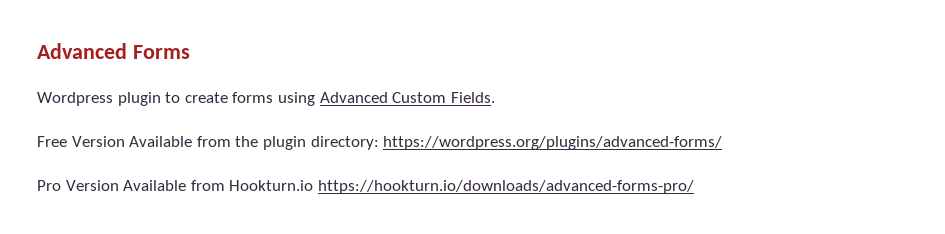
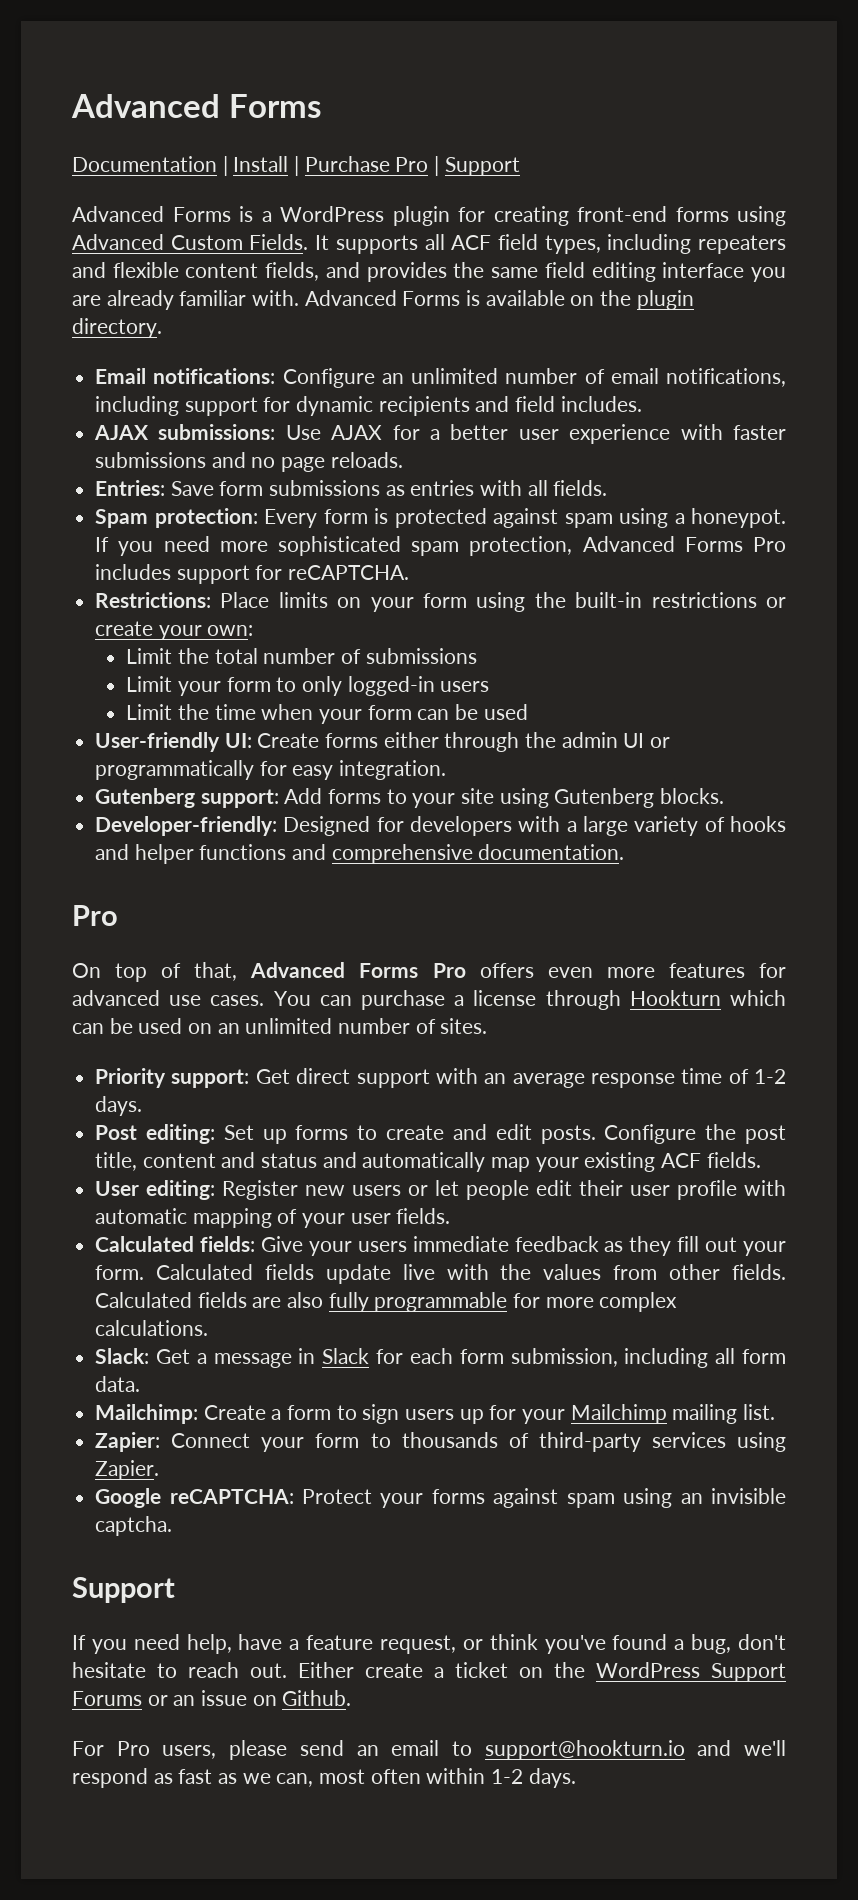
- Wordpress plugin to create forms using Advanced Custom Fields.
- Free Version Available from the plugin directory: https://wordpress.org/plugins/advanced-forms/
- Pro Version Available from Hookturn.io https://hookturn.io/downloads/advanced-forms-pro/
+ Documentation | Install | Purchase Pro | Support
+ Advanced Forms is a WordPress plugin for creating front-end forms using Advanced Custom Fields. It supports all ACF field types, including repeaters and flexible content fields, and provides the same field editing interface you are already familiar with. Advanced Forms is available on the plugin directory.
+ Email notifications: Configure an unlimited number of email notifications, including support for dynamic recipients and field includes.
+ AJAX submissions: Use AJAX for a better user experience with faster submissions and no page reloads.
+ Entries: Save form submissions as entries with all fields.
+ Spam protection: Every form is protected against spam using a honeypot. If you need more sophisticated spam protection, Advanced Forms Pro includes support for reCAPTCHA.
+ Restrictions: Place limits on your form using the built-in restrictions or create your own:
+ Limit the total number of submissions
+ Limit your form to only logged-in users
+ Limit the time when your form can be used
+ User-friendly UI: Create forms either through the admin UI or programmatically for easy integration.
+ Gutenberg support: Add forms to your site using Gutenberg blocks.
+ Developer-friendly: Designed for developers with a large variety of hooks and helper functions and comprehensive documentation.
+ Pro
+ On top of that, Advanced Forms Pro offers even more features for advanced use cases. You can purchase a license through Hookturn which can be used on an unlimited number of sites.
+ Priority support: Get direct support with an average response time of 1-2 days.
+ Post editing: Set up forms to create and edit posts. Configure the post title, content and status and automatically map your existing ACF fields.
+ User editing: Register new users or let people edit their user profile with automatic mapping of your user fields.
+ Calculated fields: Give your users immediate feedback as they fill out your form. Calculated fields update live with the values from other fields. Calculated fields are also fully programmable for more complex calculations.
+ Slack: Get a message in Slack for each form submission, including all form data.
+ Mailchimp: Create a form to sign users up for your Mailchimp mailing list.
+ Zapier: Connect your form to thousands of third-party services using Zapier.
+ Google reCAPTCHA: Protect your forms against spam using an invisible captcha.
+ Support
+ If you need help, have a feature request, or think you've found a bug, don't hesitate to reach out. Either create a ticket on the WordPress Support Forums or an issue on Github.
+ For Pro users, please send an email to support@hookturn.io and we'll respond as fast as we can, most often within 1-2 days.

